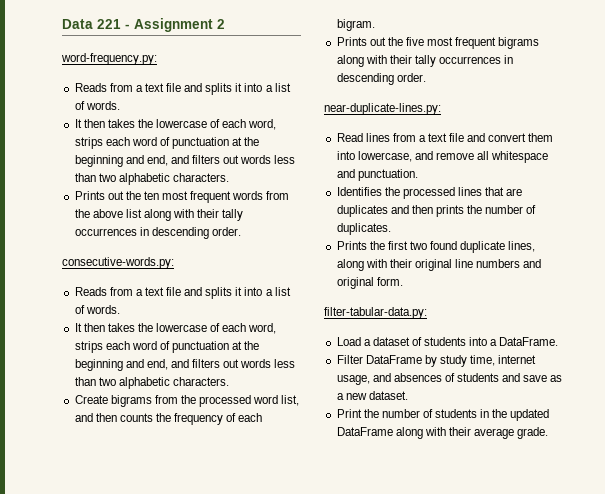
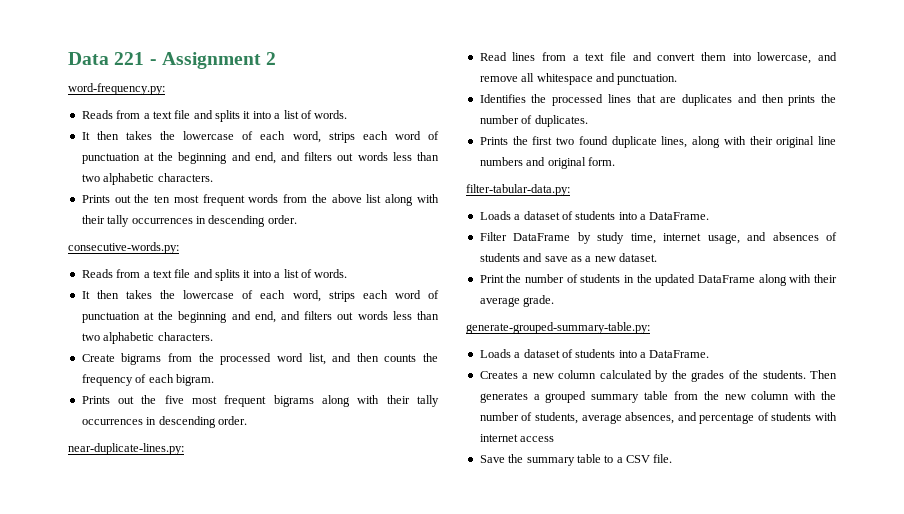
  filter-tabular-data.py:
- Load a dataset of students into a DataFrame.
+ Loads a dataset of students into a DataFrame.
+ generate-grouped-summary-table.py:
+ Loads a dataset of students into a DataFrame.
+ Creates a new column calculated by the grades of the students. Then generates a grouped summary table from the new column with the number of students, average absences, and percentage of students with internet access
+ Save the summary table to a CSV file.

